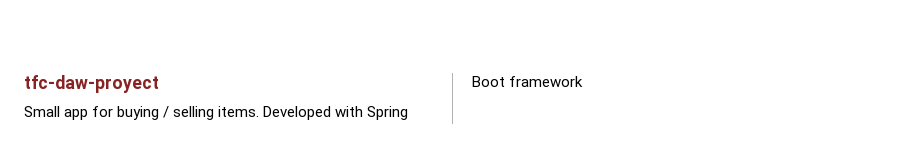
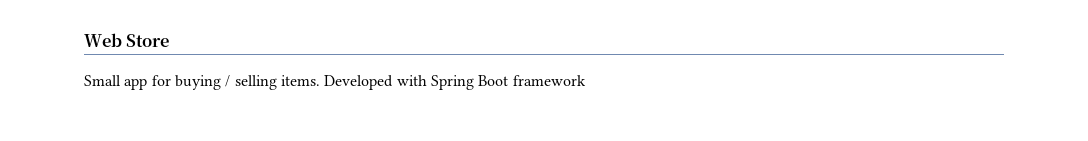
- tfc-daw-proyect
+ Web Store

